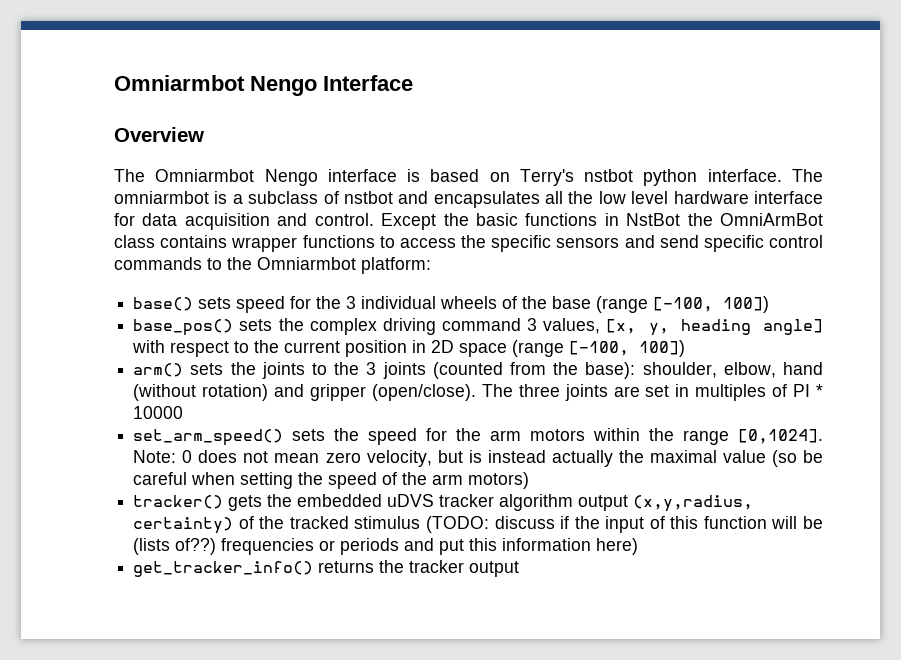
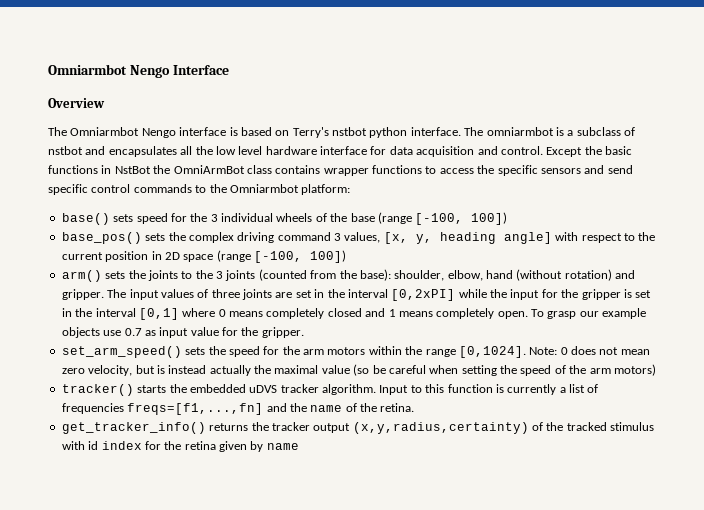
- arm() sets the joints to the 3 joints (counted from the base): shoulder, elbow, hand (without rotation) and gripper (open/close). The three joints are set in multiples of PI * 10000
+ arm() sets the joints to the 3 joints (counted from the base): shoulder, elbow, hand (without rotation) and gripper. The input values of three joints are set in the interval [0,2xPI] while the input for the gripper is set in the interval [0,1] where 0 means completely closed and 1 means completely open. To grasp our example objects use 0.7 as input value for the gripper.
- tracker() gets the embedded uDVS tracker algorithm output (x,y,radius, certainty) of the tracked stimulus (TODO: discuss if the input of this function will be (lists of??) frequencies or periods and put this information here)
+ tracker() starts the embedded uDVS tracker algorithm. Input to this function is currently a list of frequencies freqs=[f1,...,fn] and the name of the retina.
- get_tracker_info() returns the tracker output
+ get_tracker_info() returns the tracker output (x,y,radius,certainty) of the tracked stimulus with id index for the retina given by name

